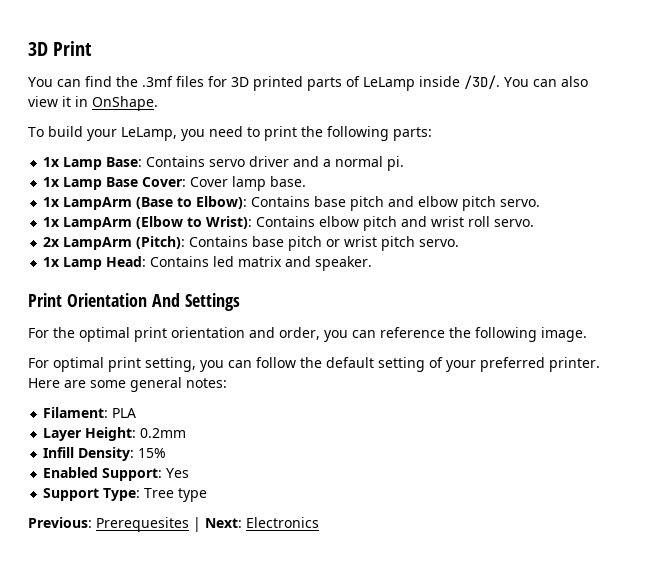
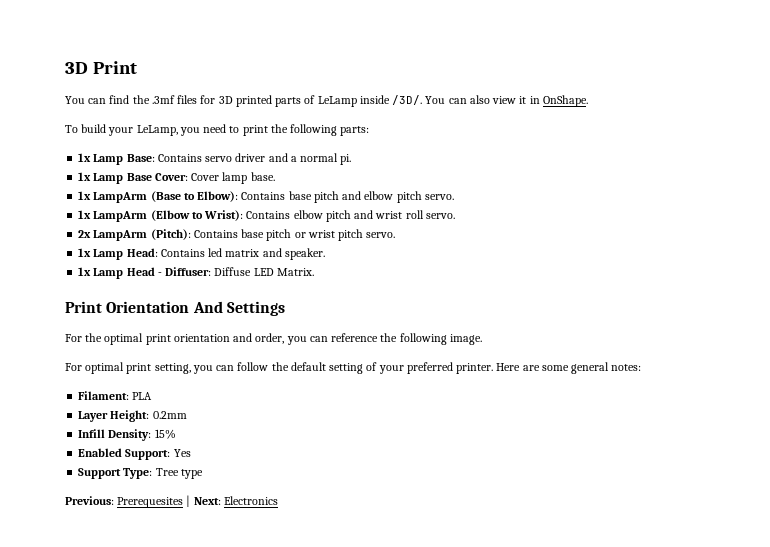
+ 1x Lamp Head - Diffuser: Diffuse LED Matrix.

